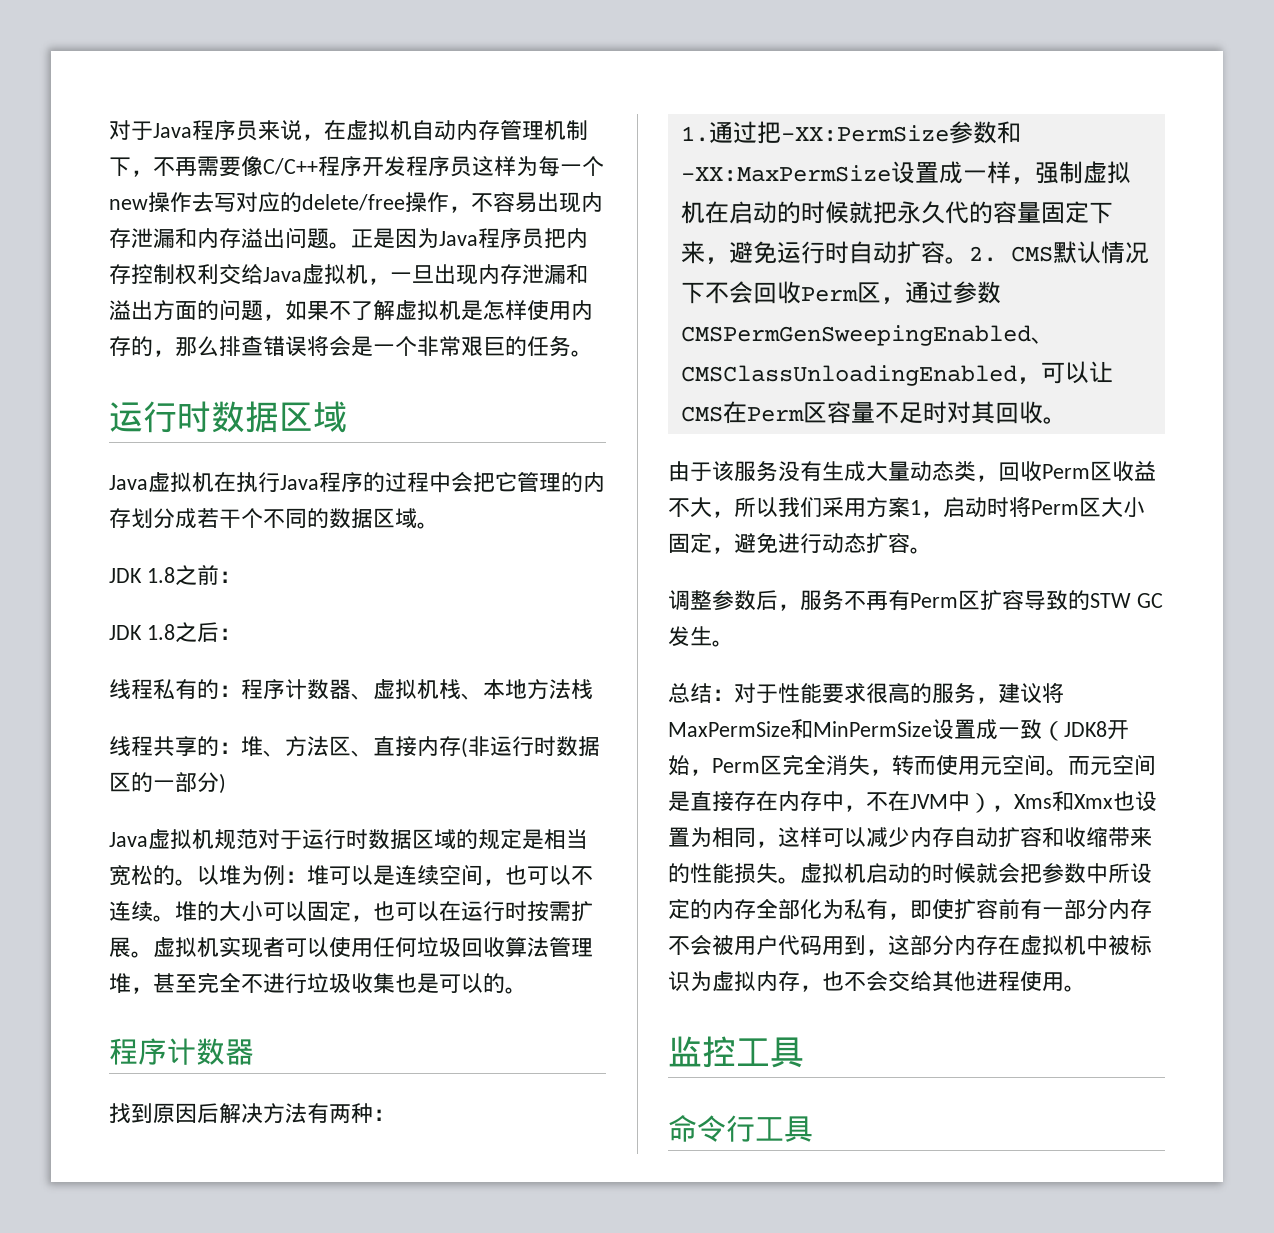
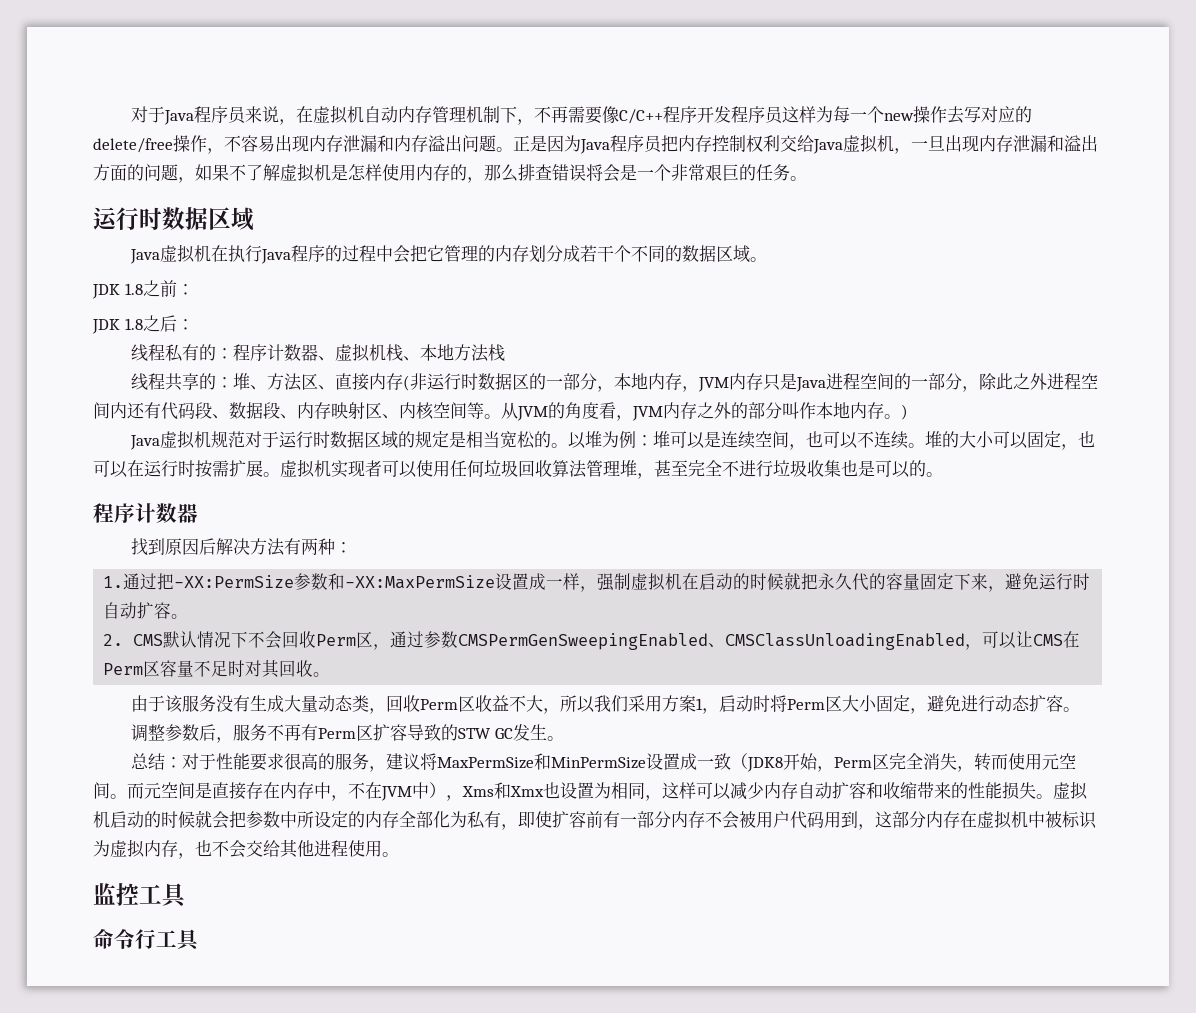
- 线程共享的：堆、方法区、直接内存(非运行时数据区的一部分)
+ 线程共享的：堆、方法区、直接内存(非运行时数据区的一部分，本地内存，JVM内存只是Java进程空间的一部分，除此之外进程空间内还有代码段、数据段、内存映射区、内核空间等。从JVM的角度看，JVM内存之外的部分叫作本地内存。)
- 1.通过把-XX:PermSize参数和-XX:MaxPermSize设置成一样，强制虚拟机在启动的时候就把永久代的容量固定下来，避免运行时自动扩容。2. CMS默认情况下不会回收Perm区，通过参数CMSPermGenSweepingEnabled、CMSClassUnloadingEnabled，可以让CMS在Perm区容量不足时对其回收。
+ 1.通过把-XX:PermSize参数和-XX:MaxPermSize设置成一样，强制虚拟机在启动的时候就把永久代的容量固定下来，避免运行时自动扩容。
+ 2. CMS默认情况下不会回收Perm区，通过参数CMSPermGenSweepingEnabled、CMSClassUnloadingEnabled，可以让CMS在Perm区容量不足时对其回收。

